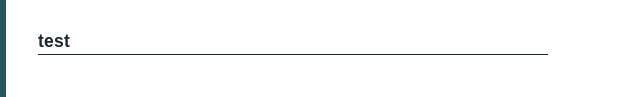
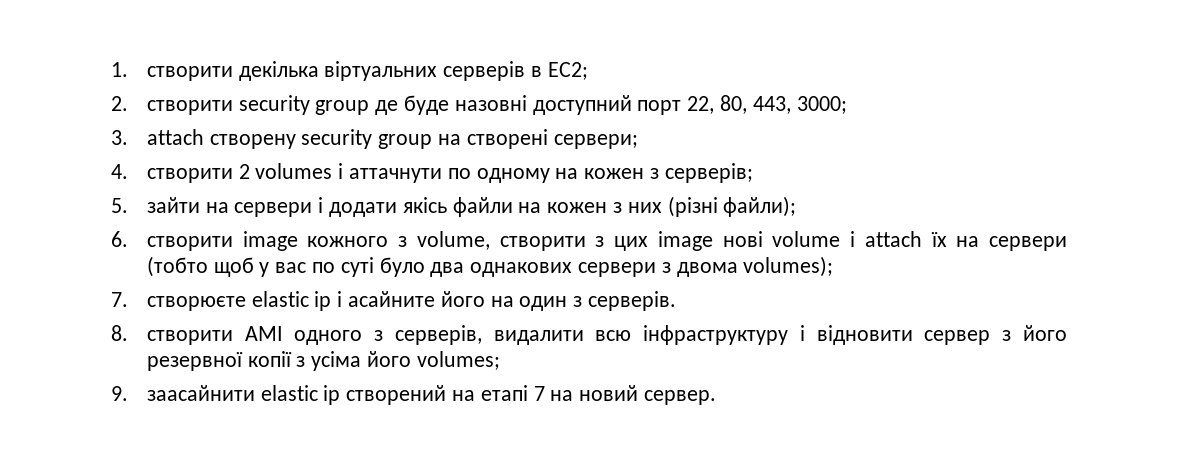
- test
+ 1. створити декілька віртуальних серверів в EC2;
+ 2. створити security group де буде назовні доступний порт 22, 80, 443, 3000;
+ 3. attach створену security group на створені сервери;
+ 4. створити 2 volumes і аттачнути по одному на кожен з серверів;
+ 5. зайти на сервери і додати якісь файли на кожен з них (різні файли);
+ 6. створити image кожного з volume, створити з цих image нові volume і attach їх на сервери (тобто щоб у вас по суті було два однакових сервери з двома volumes);
+ 7. створюєте elastic ip і асайните його на один з серверів.
+ 8. створити AMI одного з серверів, видалити всю інфраструктуру і відновити сервер з його резервної копії з усіма його volumes;
+ 9. заасайнити elastic ip створений на етапі 7 на новий сервер.

